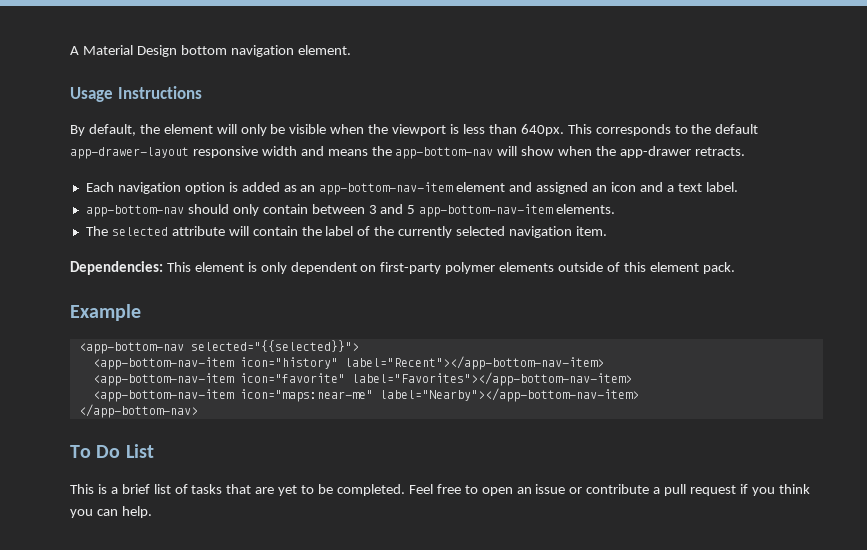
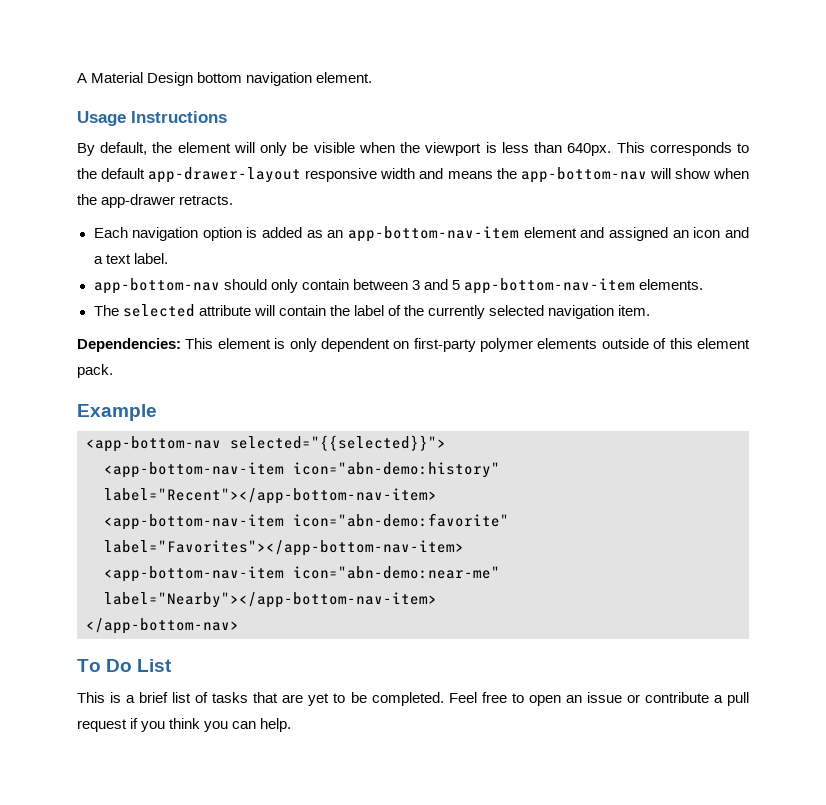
- <app-bottom-nav-item icon="history" label="Recent"></app-bottom-nav-item>
+ <app-bottom-nav-item icon="abn-demo:history" label="Recent"></app-bottom-nav-item>
- <app-bottom-nav-item icon="favorite" label="Favorites"></app-bottom-nav-item>
+ <app-bottom-nav-item icon="abn-demo:favorite" label="Favorites"></app-bottom-nav-item>
- <app-bottom-nav-item icon="maps:near-me" label="Nearby"></app-bottom-nav-item>
+ <app-bottom-nav-item icon="abn-demo:near-me" label="Nearby"></app-bottom-nav-item>

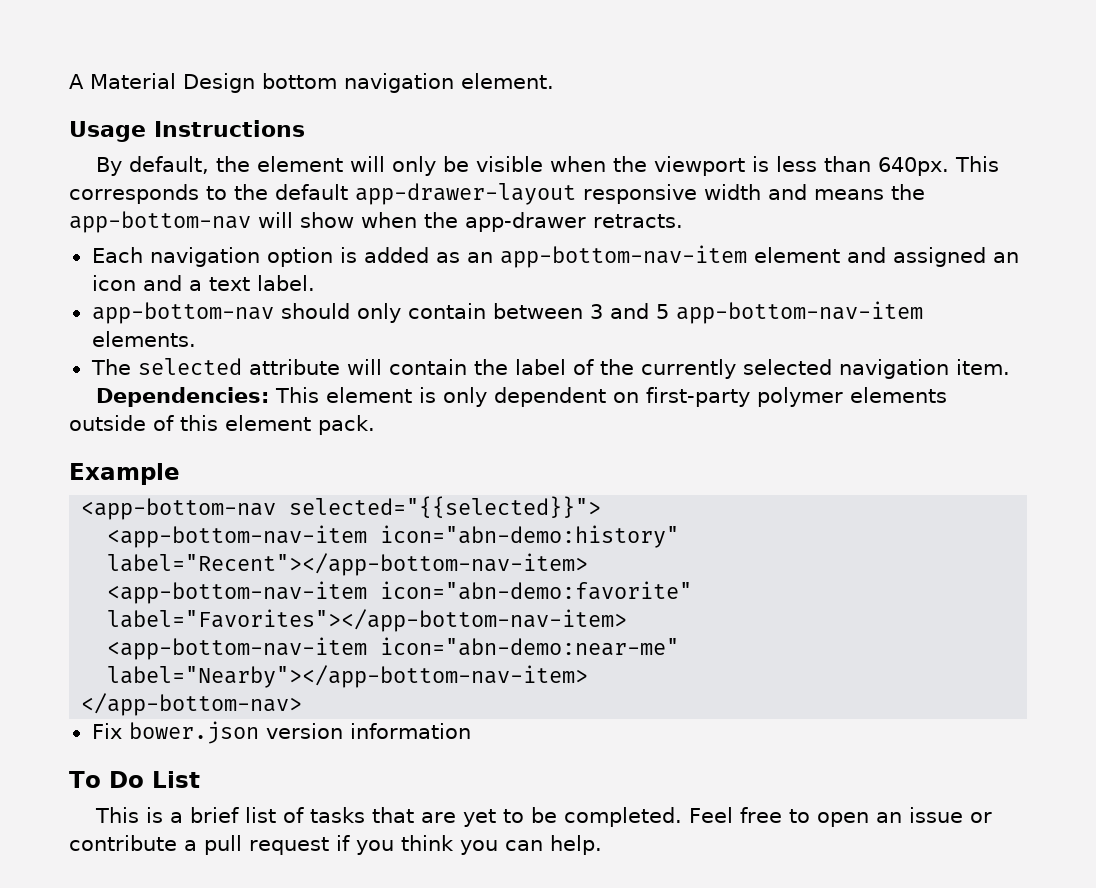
+ Fix bower.json version information

